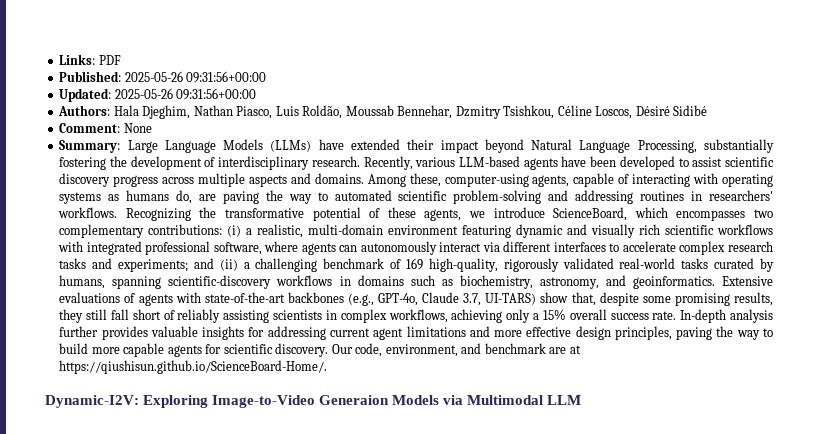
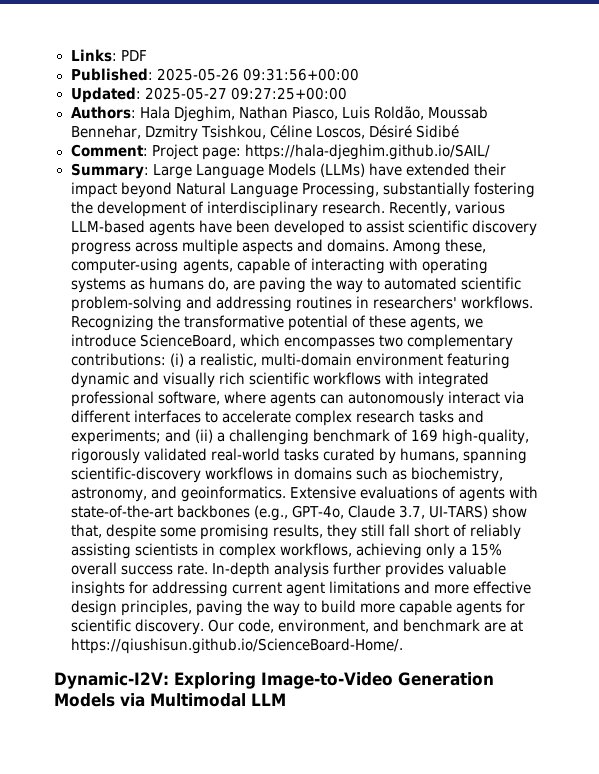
- Updated: 2025-05-26 09:31:56+00:00
+ Updated: 2025-05-27 09:27:25+00:00
- Comment: None
+ Comment: Project page: https://hala-djeghim.github.io/SAIL/
- Dynamic-I2V: Exploring Image-to-Video Generaion Models via Multimodal LLM
+ Dynamic-I2V: Exploring Image-to-Video Generation Models via Multimodal LLM

